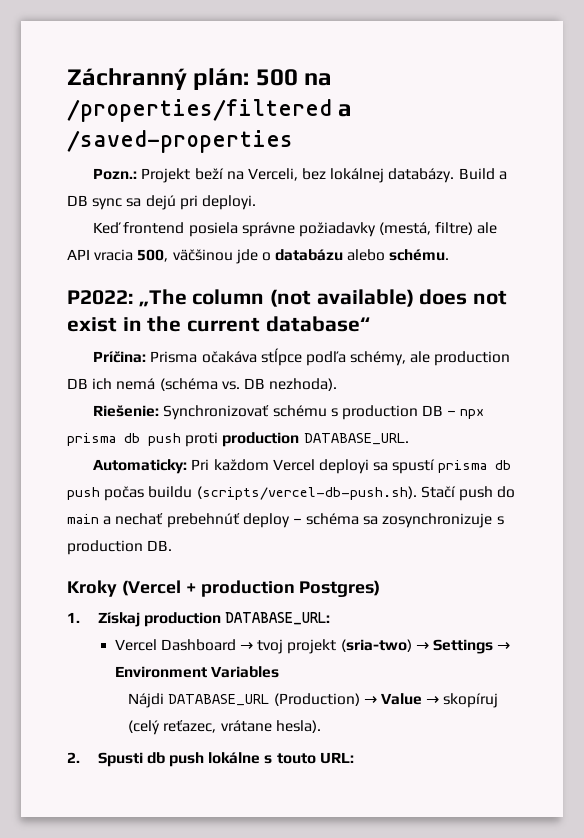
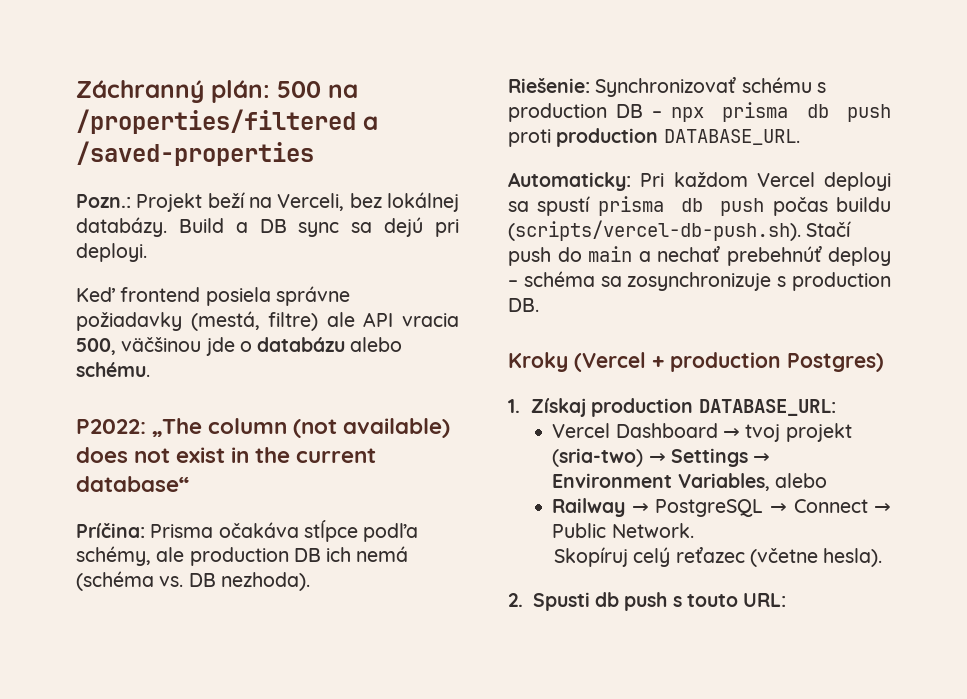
- Vercel Dashboard → tvoj projekt (sria-two) → Settings → Environment Variables
- Nájdi DATABASE_URL (Production) → Value → skopíruj (celý reťazec, vrátane hesla).
+ Vercel Dashboard → tvoj projekt (sria-two) → Settings → Environment Variables, alebo
+ Railway → PostgreSQL → Connect → Public Network.
+ Skopíruj celý reťazec (včetne hesla).
- 2. Spusti db push lokálne s touto URL:
+ 2. Spusti db push s touto URL:

